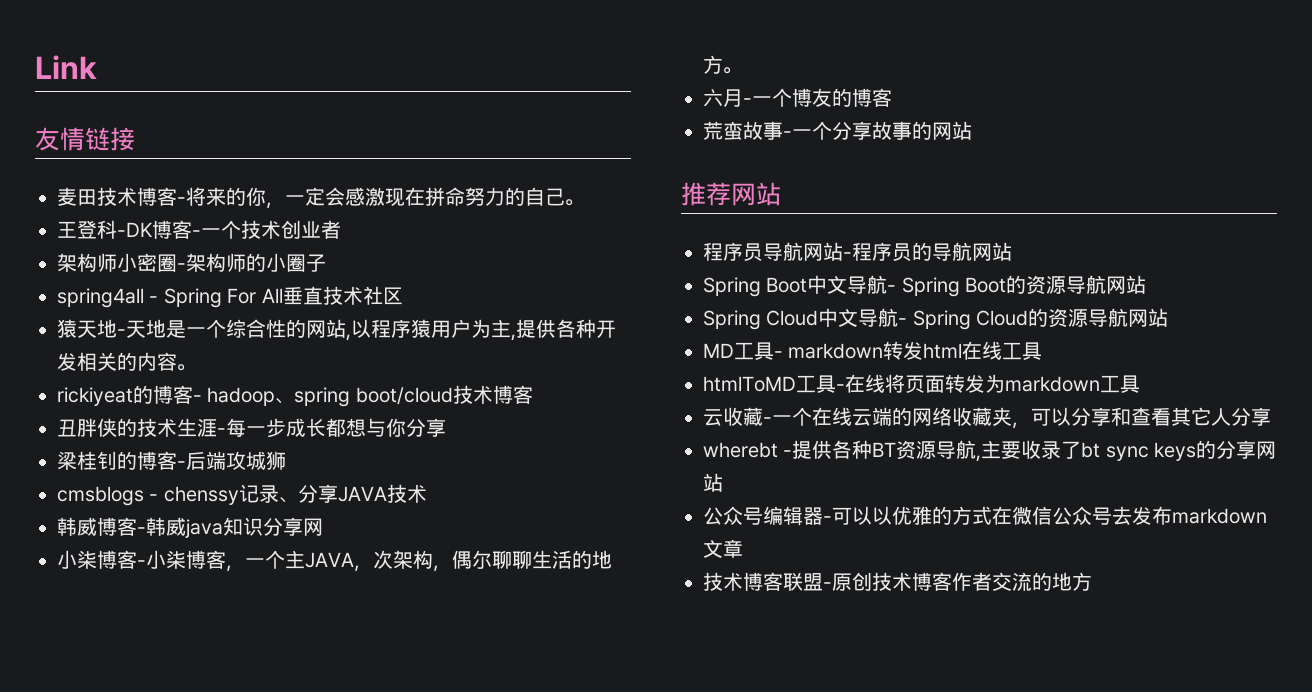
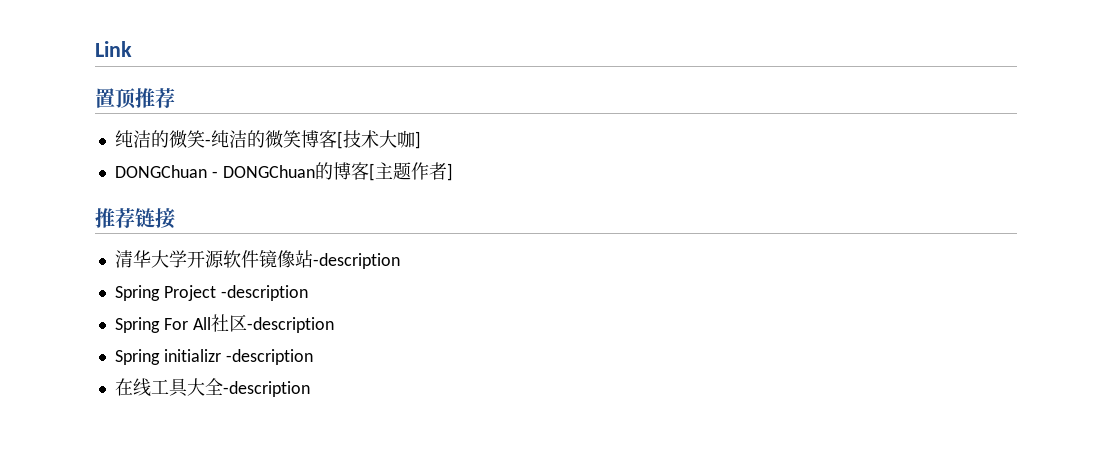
- 友情链接
- 麦田技术博客-将来的你，一定会感激现在拼命努力的自己。
- 王登科-DK博客-一个技术创业者
- 架构师小密圈-架构师的小圈子
- spring4all - Spring For All垂直技术社区
- 猿天地-天地是一个综合性的网站,以程序猿用户为主,提供各种开发相关的内容。
- rickiyeat的博客- hadoop、spring boot/cloud技术博客
- 丑胖侠的技术生涯-每一步成长都想与你分享
- 梁桂钊的博客-后端攻城狮
- cmsblogs - chenssy记录、分享JAVA技术
- 韩威博客-韩威java知识分享网
- 小柒博客-小柒博客，一个主JAVA，次架构，偶尔聊聊生活的地方。
- 六月-一个博友的博客
- 荒蛮故事-一个分享故事的网站
- 推荐网站
- 程序员导航网站-程序员的导航网站
- Spring Boot中文导航- Spring Boot的资源导航网站
- Spring Cloud中文导航- Spring Cloud的资源导航网站
- MD工具- markdown转发html在线工具
- htmlToMD工具-在线将页面转发为markdown工具
- 云收藏-一个在线云端的网络收藏夹，可以分享和查看其它人分享
- wherebt -提供各种BT资源导航,主要收录了bt sync keys的分享网站
- 公众号编辑器-可以以优雅的方式在微信公众号去发布markdown文章
- 技术博客联盟-原创技术博客作者交流的地方
+ 置顶推荐
+ 纯洁的微笑-纯洁的微笑博客[技术大咖]
+ DONGChuan - DONGChuan的博客[主题作者]
+ 推荐链接
+ 清华大学开源软件镜像站-description
+ Spring Project -description
+ Spring For All社区-description
+ Spring initializr -description
+ 在线工具大全-description

